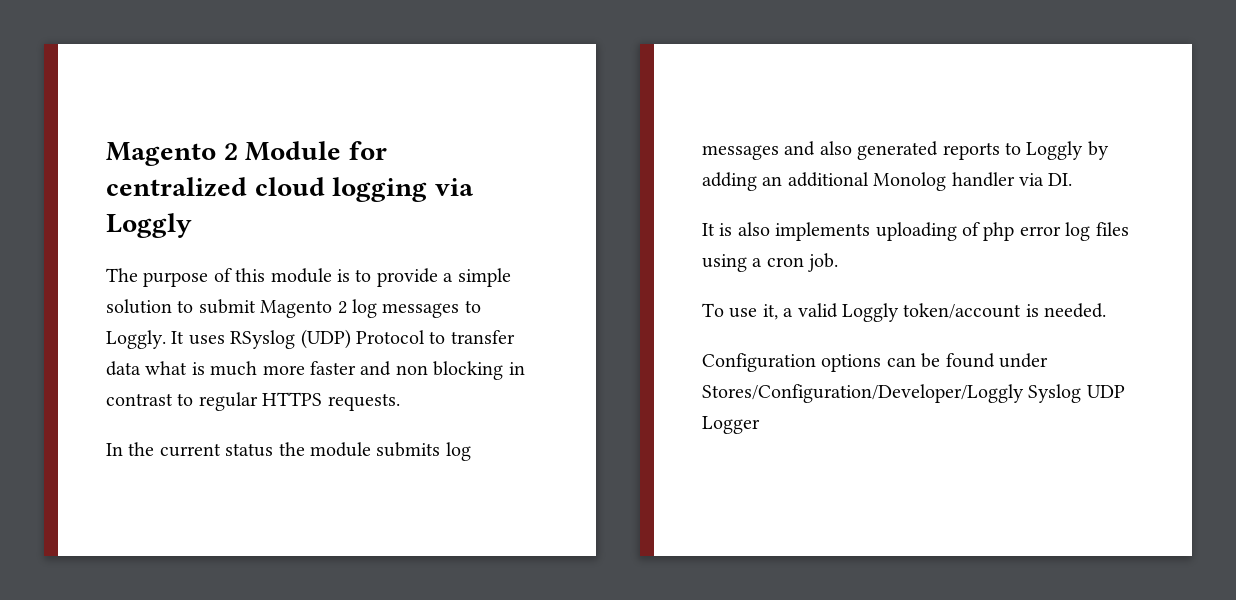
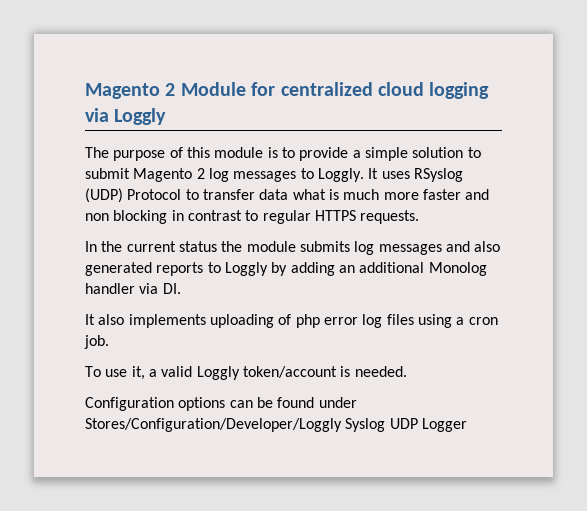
- It is also implements uploading of php error log files using a cron job.
+ It also implements uploading of php error log files using a cron job.

